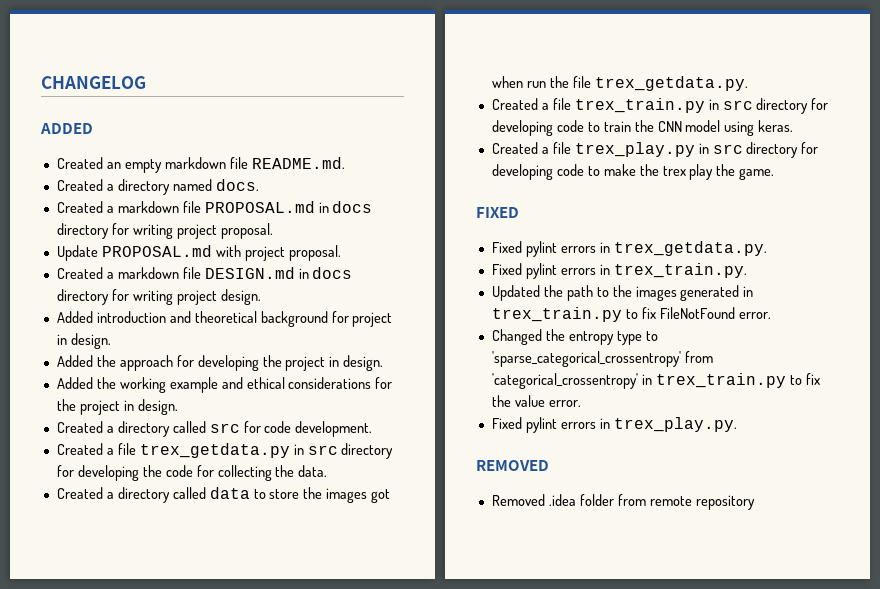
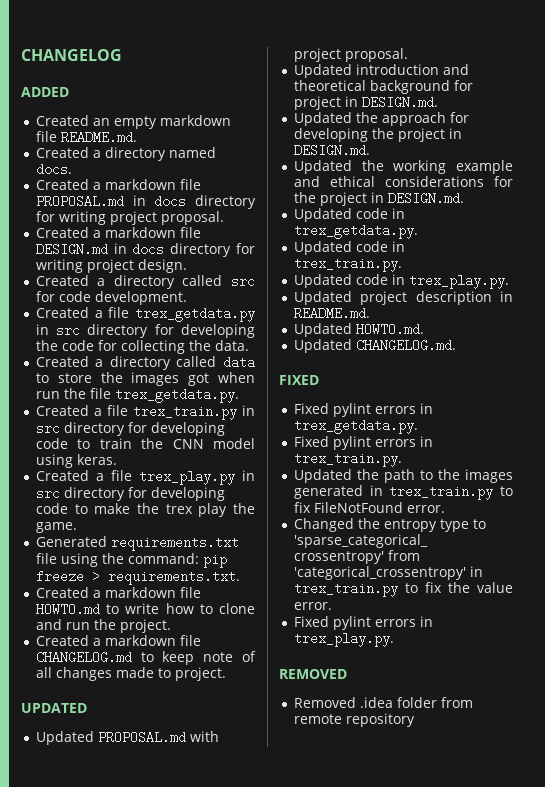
- Update PROPOSAL.md with project proposal.
- Added introduction and theoretical background for project in design.
- Added the approach for developing the project in design.
- Added the working example and ethical considerations for the project in design.
+ Generated requirements.txt file using the command: pip freeze > requirements.txt.
+ Created a markdown file HOWTO.md to write how to clone and run the project.
+ Created a markdown file CHANGELOG.md to keep note of all changes made to project.
+ UPDATED
+ Updated PROPOSAL.md with project proposal.
+ Updated introduction and theoretical background for project in DESIGN.md.
+ Updated the approach for developing the project in DESIGN.md.
+ Updated the working example and ethical considerations for the project in DESIGN.md.
+ Updated code in trex_getdata.py.
+ Updated code in trex_train.py.
+ Updated code in trex_play.py.
+ Updated project description in README.md.
+ Updated HOWTO.md.
+ Updated CHANGELOG.md.

